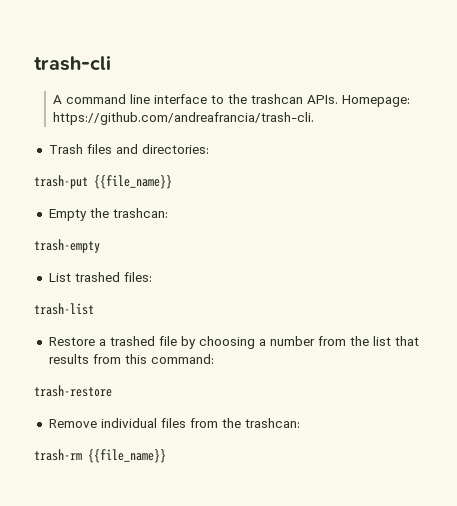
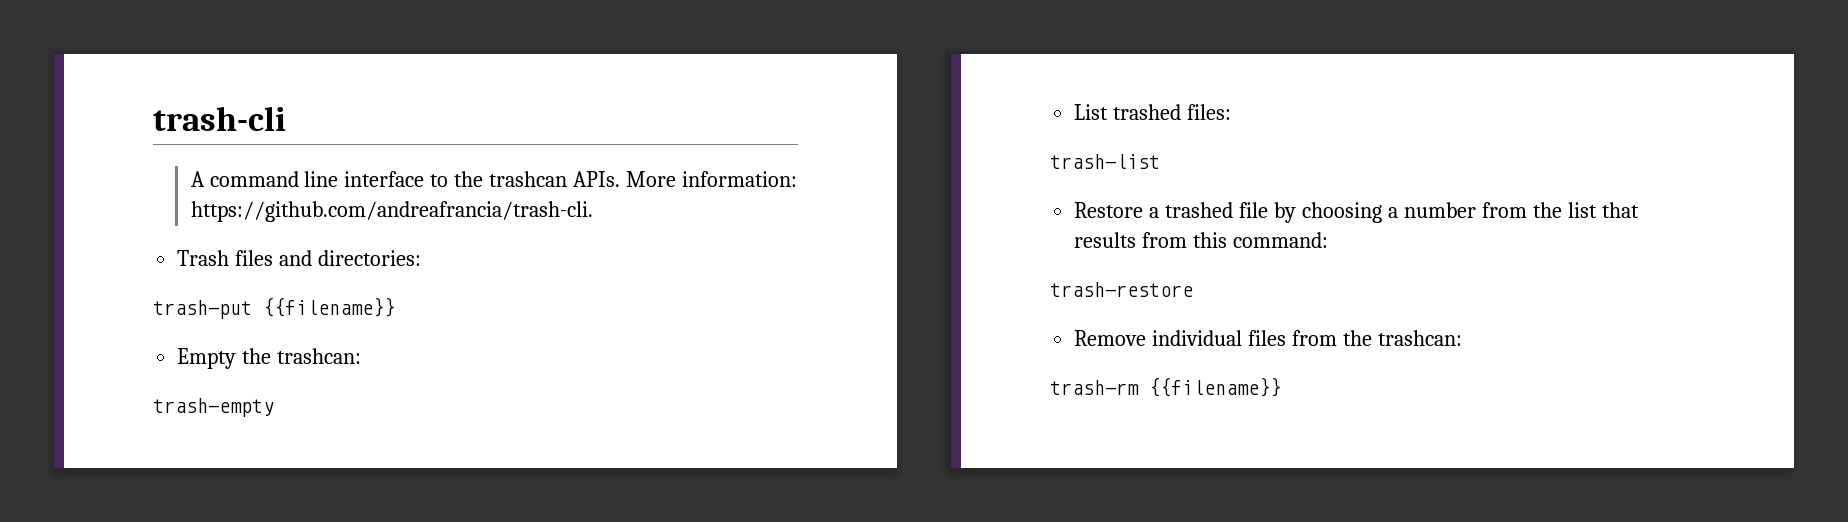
- Homepage: https://github.com/andreafrancia/trash-cli.
+ More information: https://github.com/andreafrancia/trash-cli.
- trash-put {{file_name}}
+ trash-put {{filename}}
- trash-rm {{file_name}}
+ trash-rm {{filename}}

